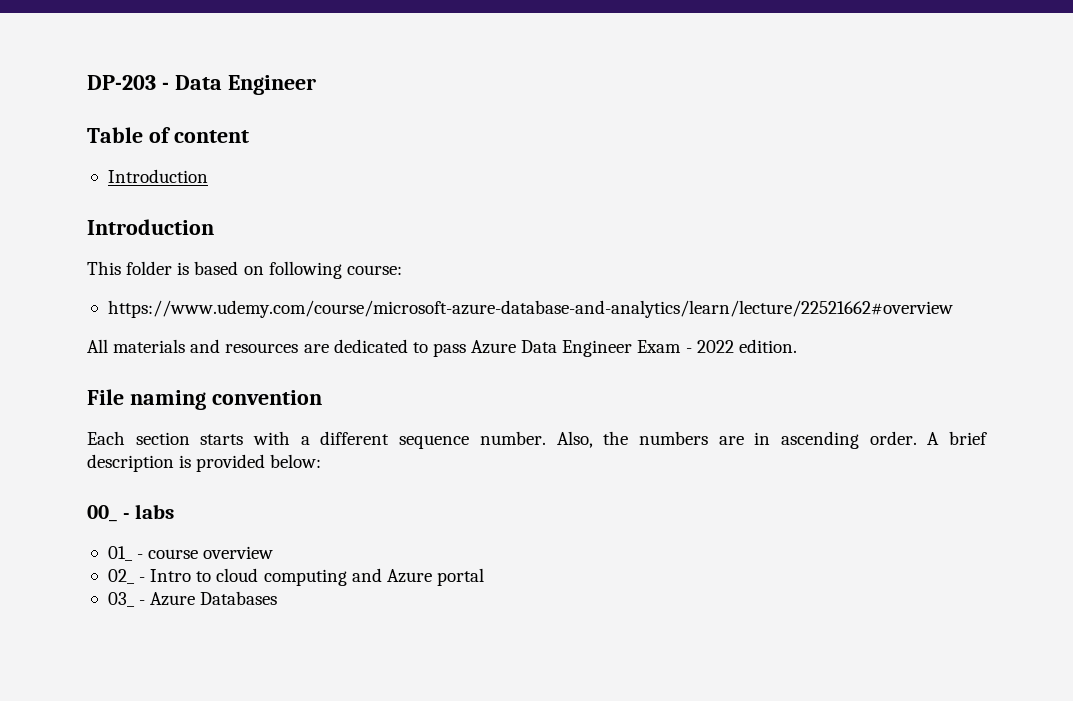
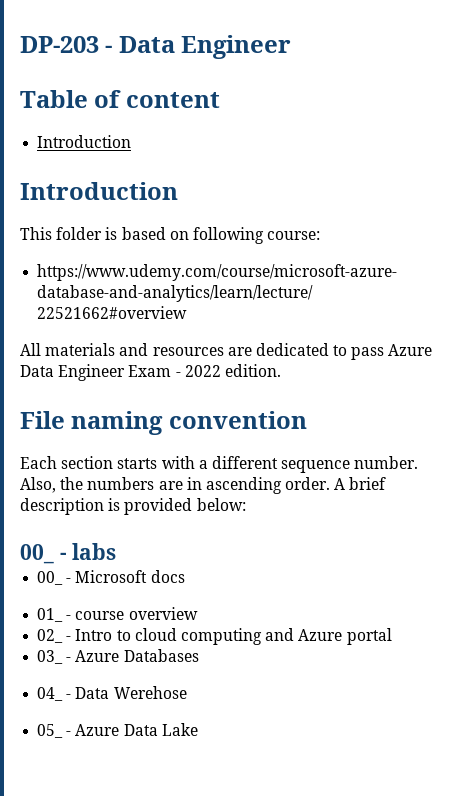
+ 00_ - Microsoft docs
+ 04_ - Data Werehose
+ 05_ - Azure Data Lake

